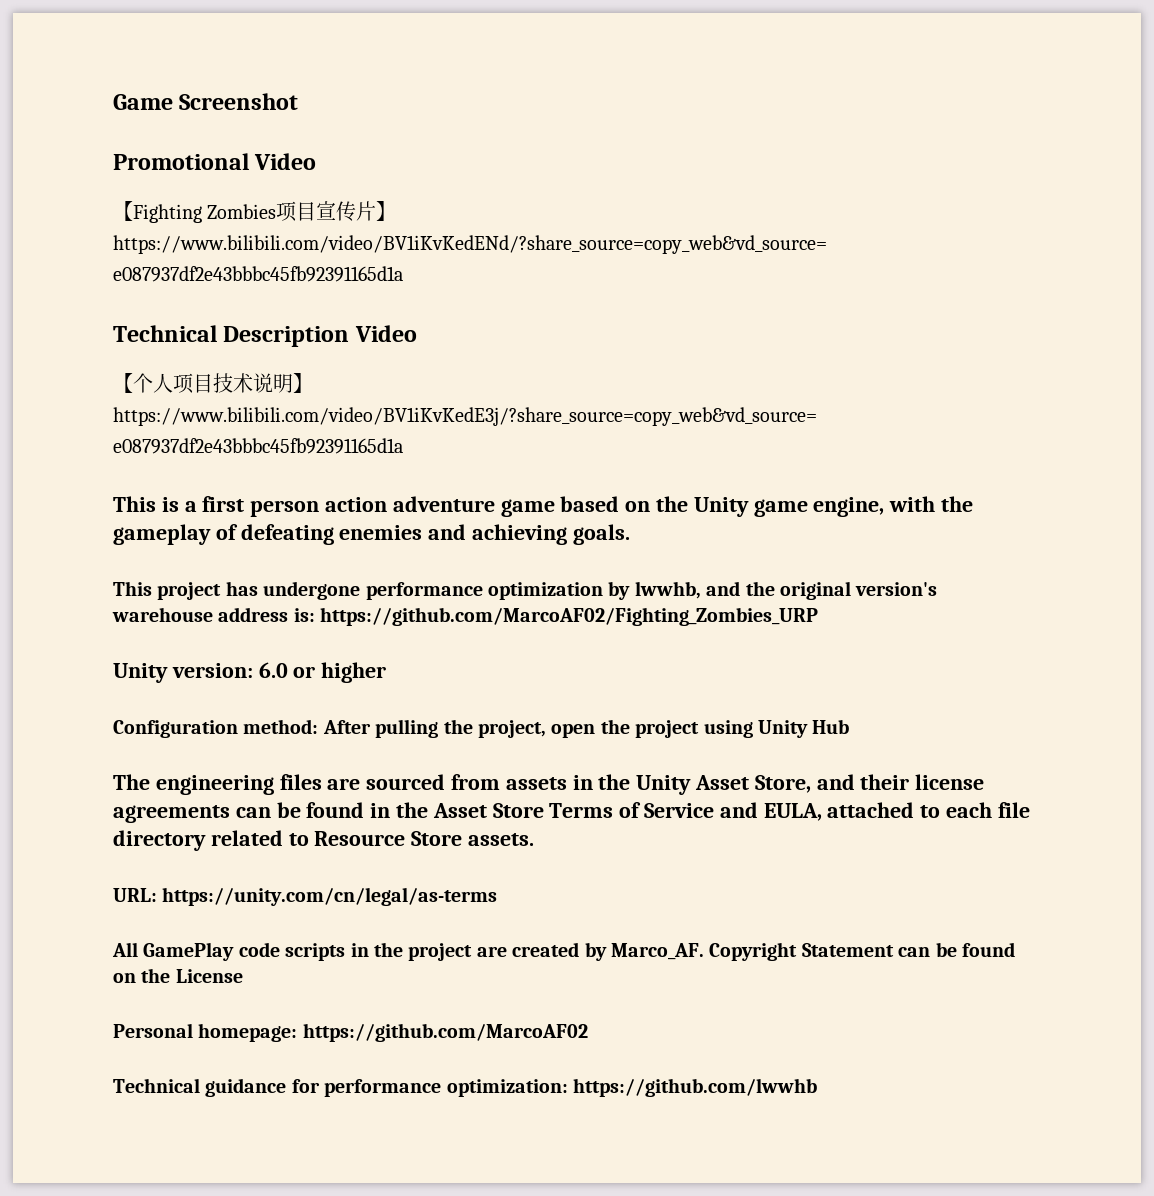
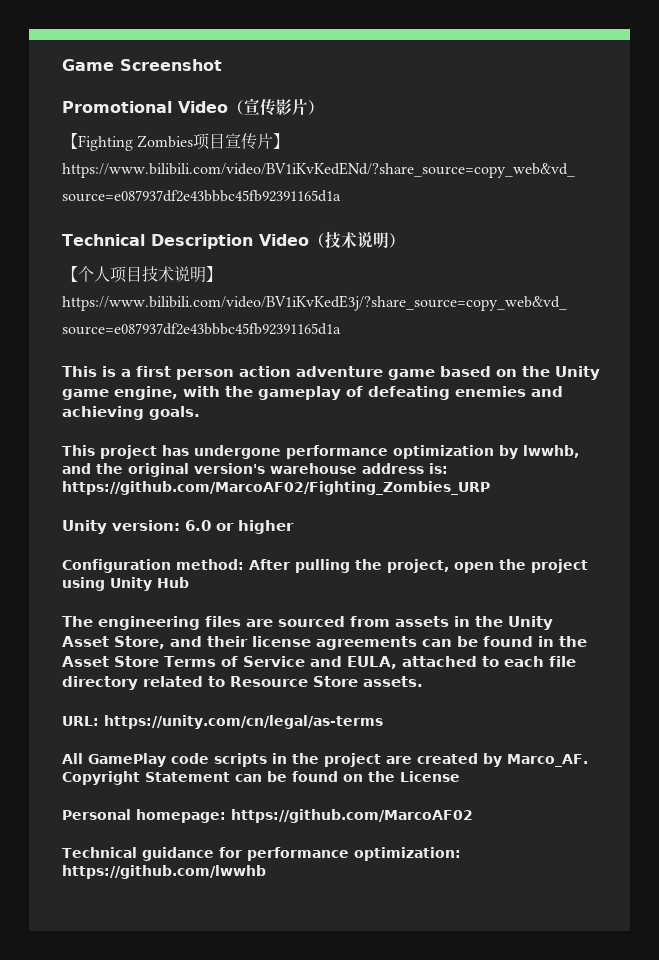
- Promotional Video
+ Promotional Video（宣传影片）
- Technical Description Video
+ Technical Description Video（技术说明）

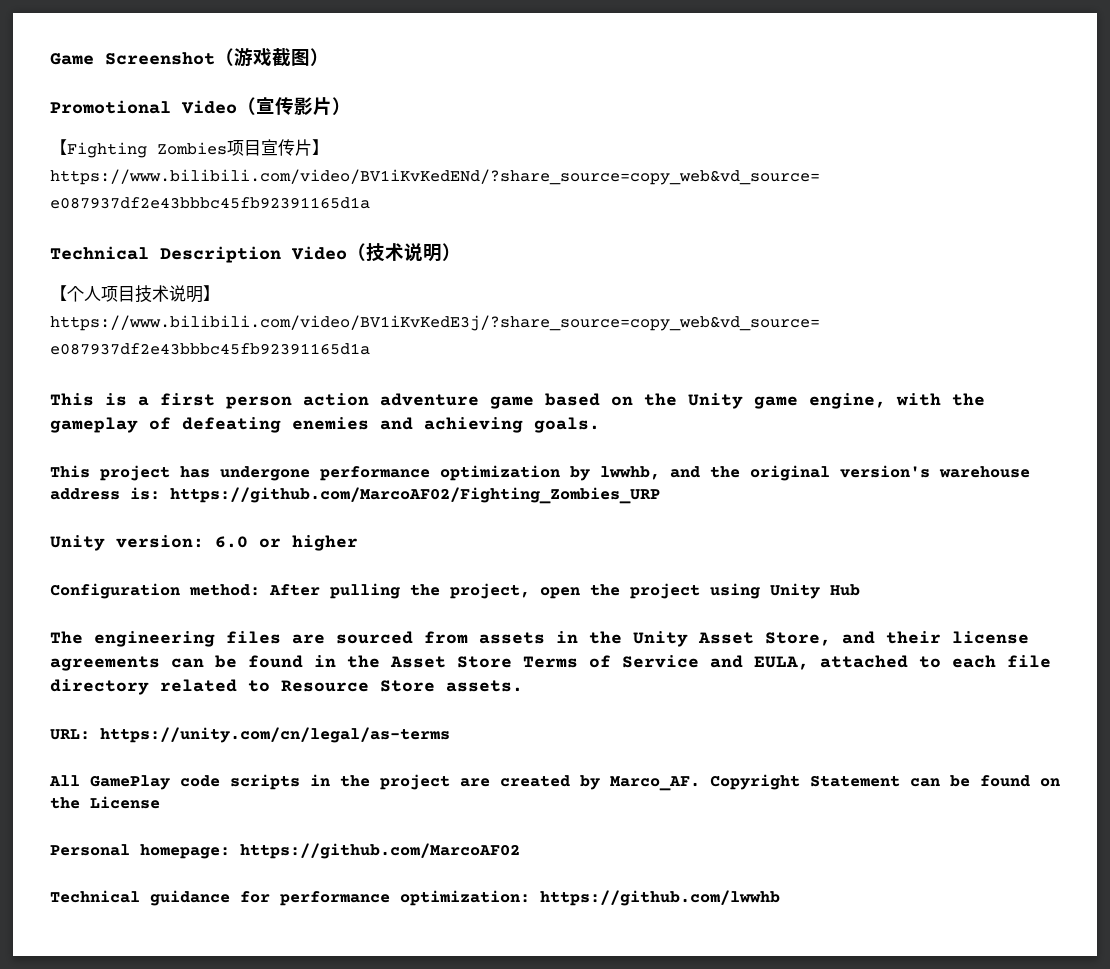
- Game Screenshot
+ Game Screenshot（游戏截图）

